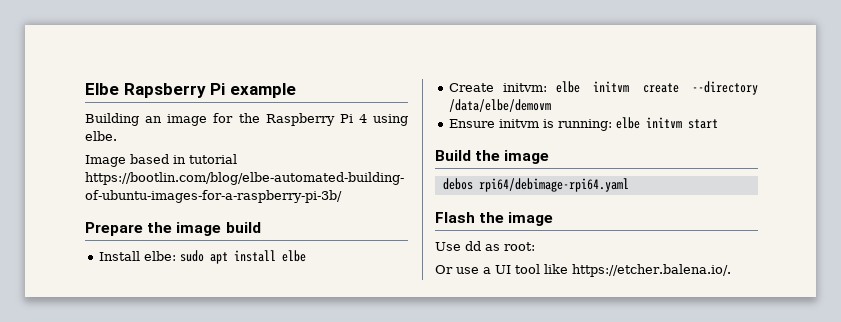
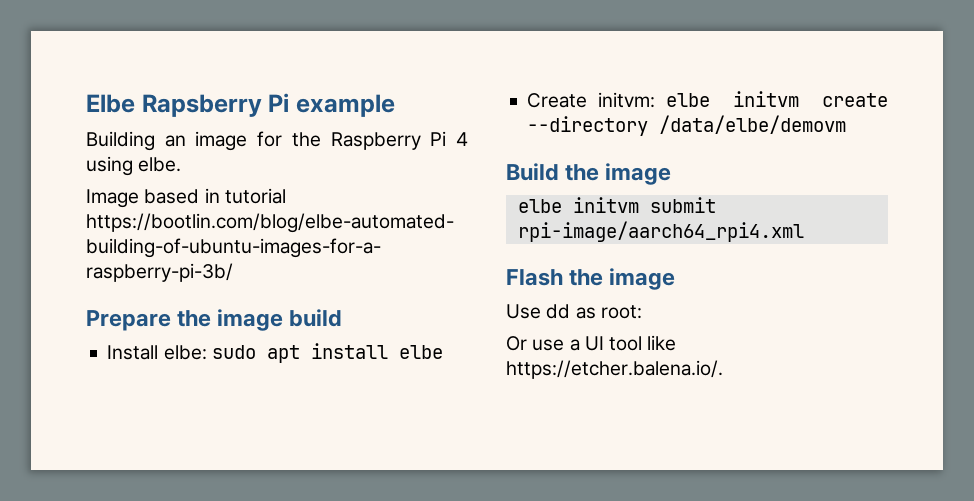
- Ensure initvm is running: elbe initvm start
- debos rpi64/debimage-rpi64.yaml
+ elbe initvm submit rpi-image/aarch64_rpi4.xml

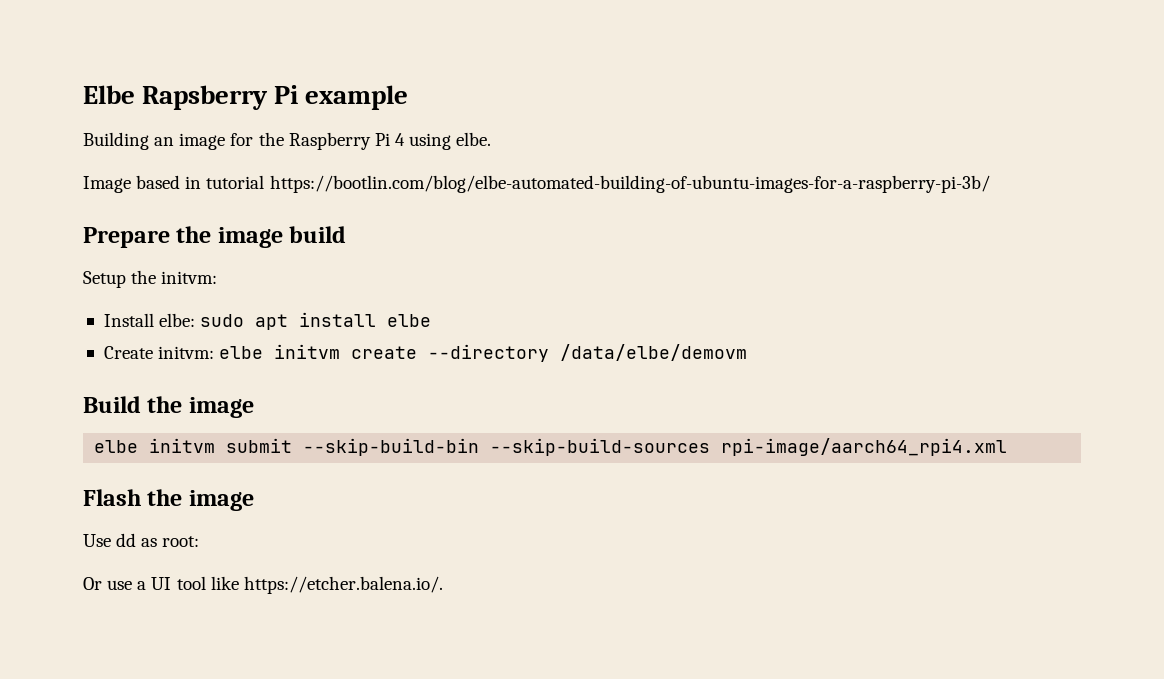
+ Setup the initvm:
- elbe initvm submit rpi-image/aarch64_rpi4.xml
+ elbe initvm submit --skip-build-bin --skip-build-sources rpi-image/aarch64_rpi4.xml

